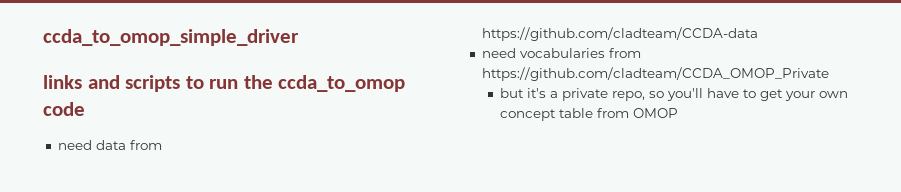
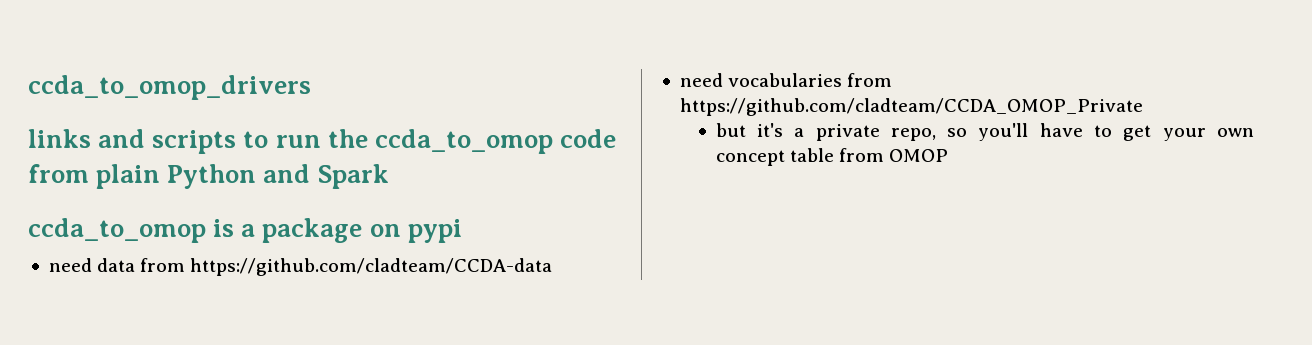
- ccda_to_omop_simple_driver
+ ccda_to_omop_drivers
- links and scripts to run the ccda_to_omop code
+ links and scripts to run the ccda_to_omop code from plain Python and Spark
+ ccda_to_omop is a package on pypi

